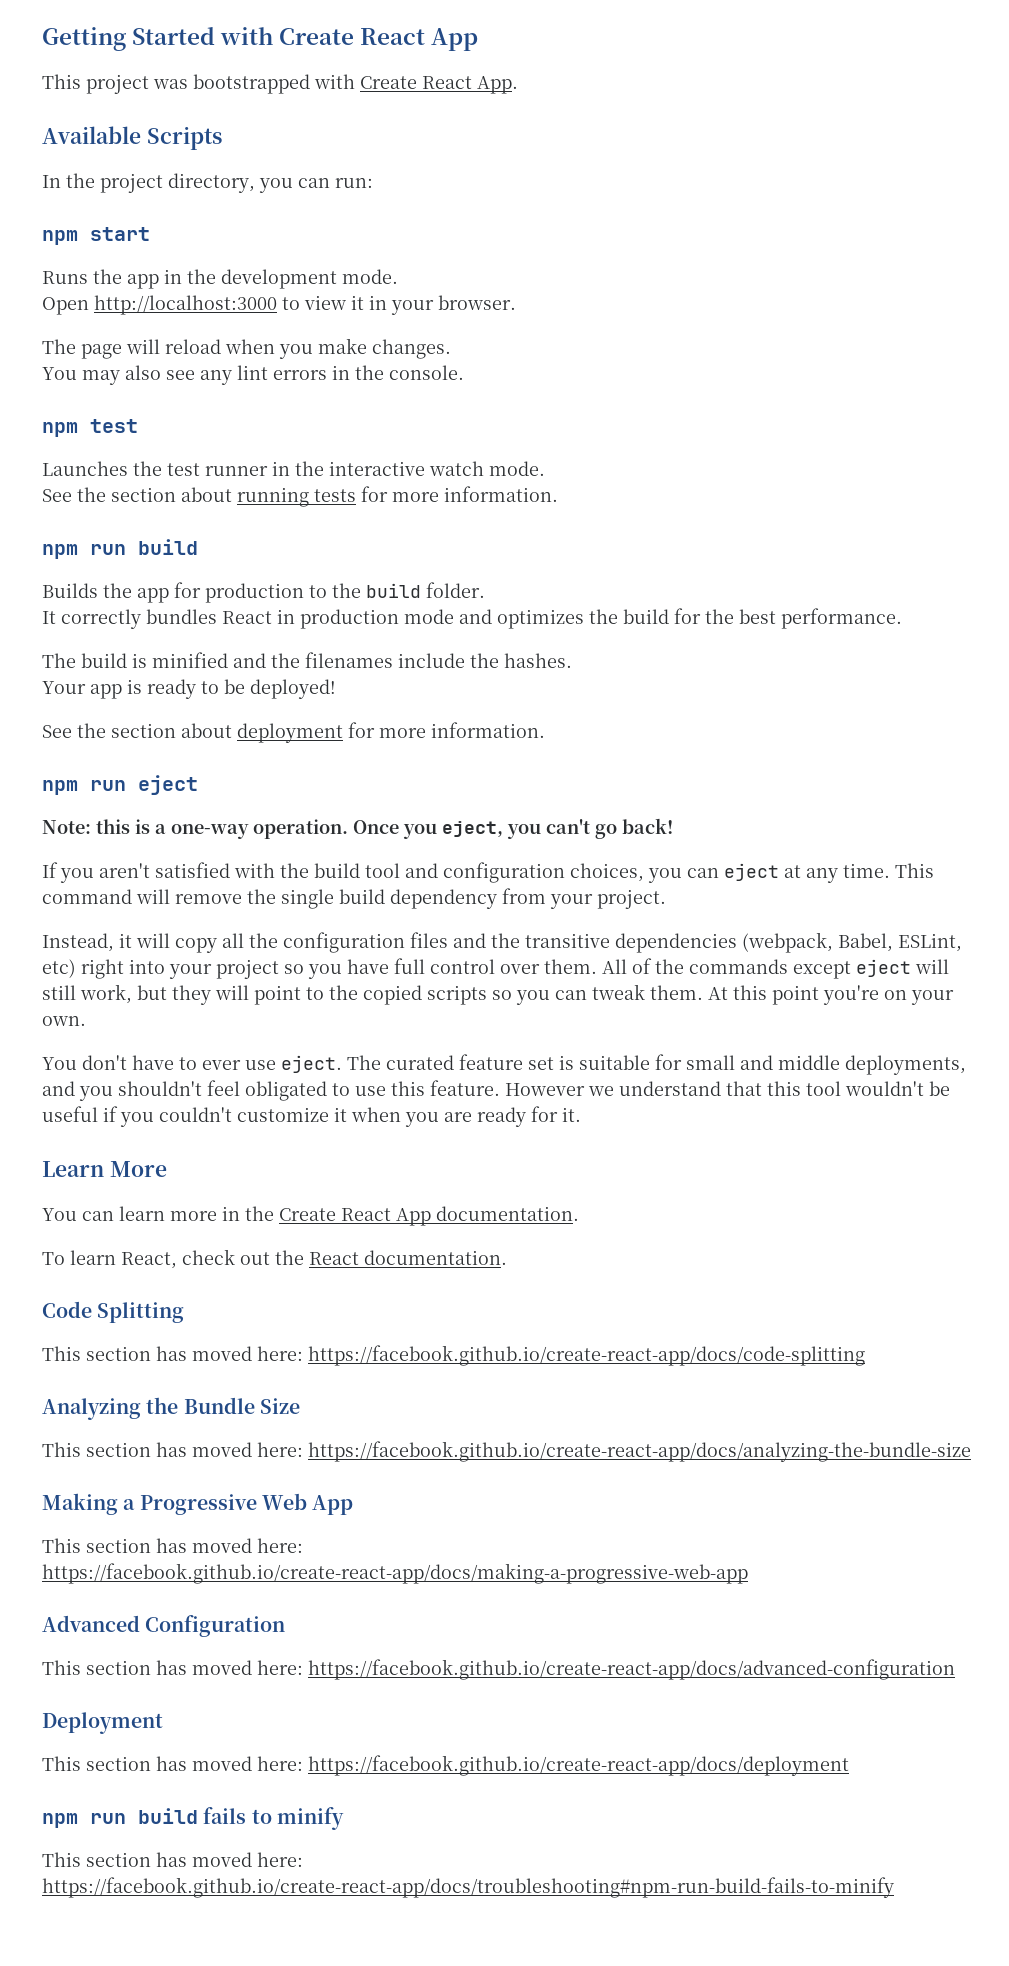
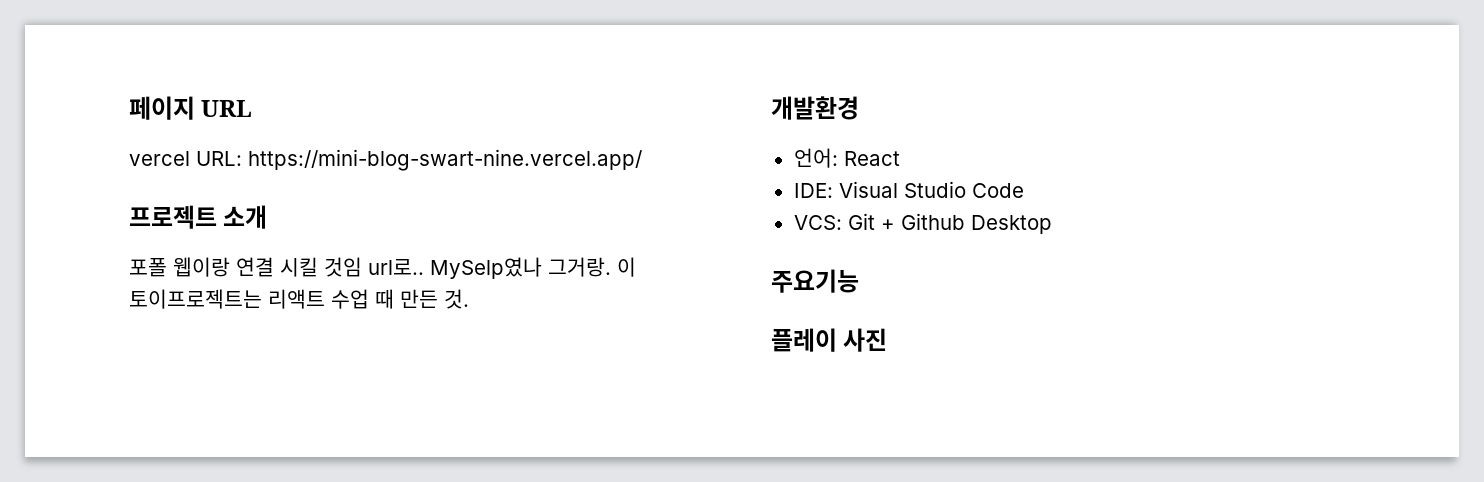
- Getting Started with Create React App
- This project was bootstrapped with Create React App.
- Available Scripts
- In the project directory, you can run:
- npm start
- Runs the app in the development mode.
- Open http://localhost:3000 to view it in your browser.
- The page will reload when you make changes.
- You may also see any lint errors in the console.
- npm test
- Launches the test runner in the interactive watch mode.
- See the section about running tests for more information.
- npm run build
- Builds the app for production to the build folder.
- It correctly bundles React in production mode and optimizes the build for the best performance.
- The build is minified and the filenames include the hashes.
- Your app is ready to be deployed!
- See the section about deployment for more information.
- npm run eject
- Note: this is a one-way operation. Once you eject, you can't go back!
- If you aren't satisfied with the build tool and configuration choices, you can eject at any time. This command will remove the single build dependency from your project.
- Instead, it will copy all the configuration files and the transitive dependencies (webpack, Babel, ESLint, etc) right into your project so you have full control over them. All of the commands except eject will still work, but they will point to the copied scripts so you can tweak them. At this point you're on your own.
- You don't have to ever use eject. The curated feature set is suitable for small and middle deployments, and you shouldn't feel obligated to use this feature. However we understand that this tool wouldn't be useful if you couldn't customize it when you are ready for it.
- Learn More
- You can learn more in the Create React App documentation.
- To learn React, check out the React documentation.
- Code Splitting
- This section has moved here: https://facebook.github.io/create-react-app/docs/code-splitting
- Analyzing the Bundle Size
- This section has moved here: https://facebook.github.io/create-react-app/docs/analyzing-the-bundle-size
- Making a Progressive Web App
- This section has moved here: https://facebook.github.io/create-react-app/docs/making-a-progressive-web-app
- Advanced Configuration
- This section has moved here: https://facebook.github.io/create-react-app/docs/advanced-configuration
- Deployment
- This section has moved here: https://facebook.github.io/create-react-app/docs/deployment
- npm run build fails to minify
- This section has moved here: https://facebook.github.io/create-react-app/docs/troubleshooting#npm-run-build-fails-to-minify
+ 페이지 URL
+ vercel URL: https://mini-blog-swart-nine.vercel.app/
+ 프로젝트 소개
+ 포폴 웹이랑 연결 시킬 것임 url로.. MySelp였나 그거랑. 이 토이프로젝트는 리액트 수업 때 만든 것.
+ 개발환경
+ 언어: React
+ IDE: Visual Studio Code
+ VCS: Git + Github Desktop
+ 주요기능
+ 플레이 사진

